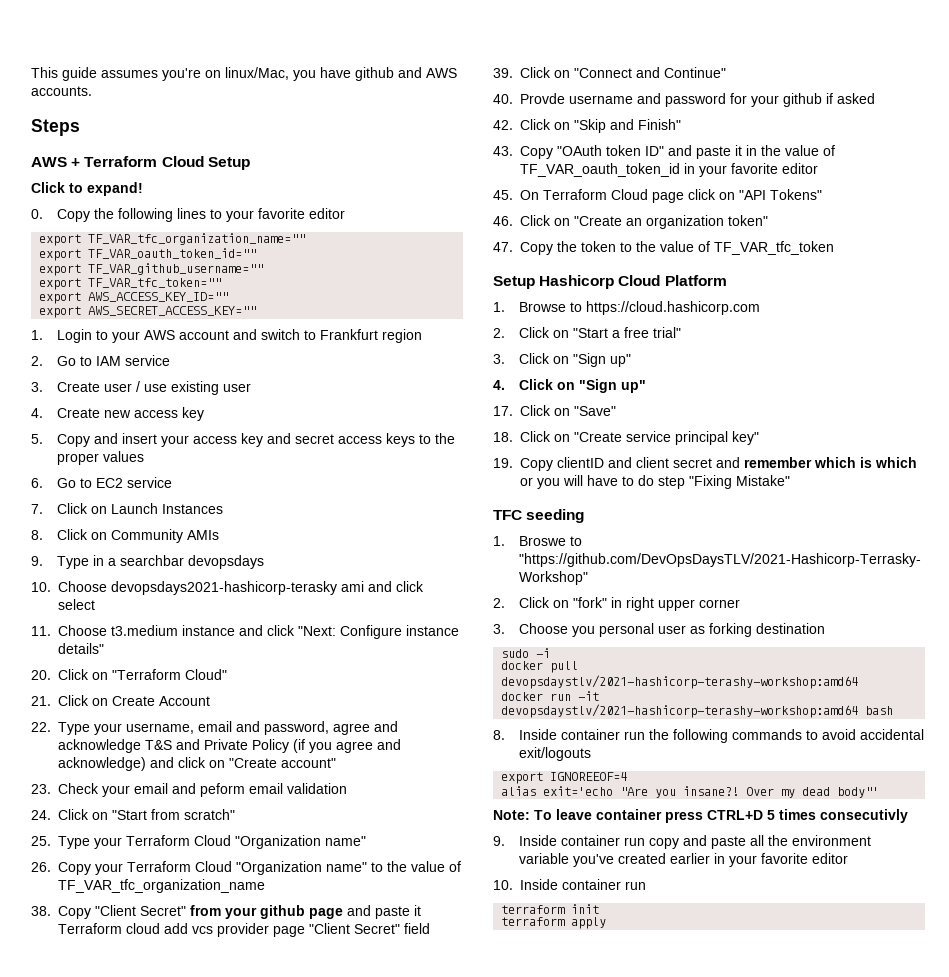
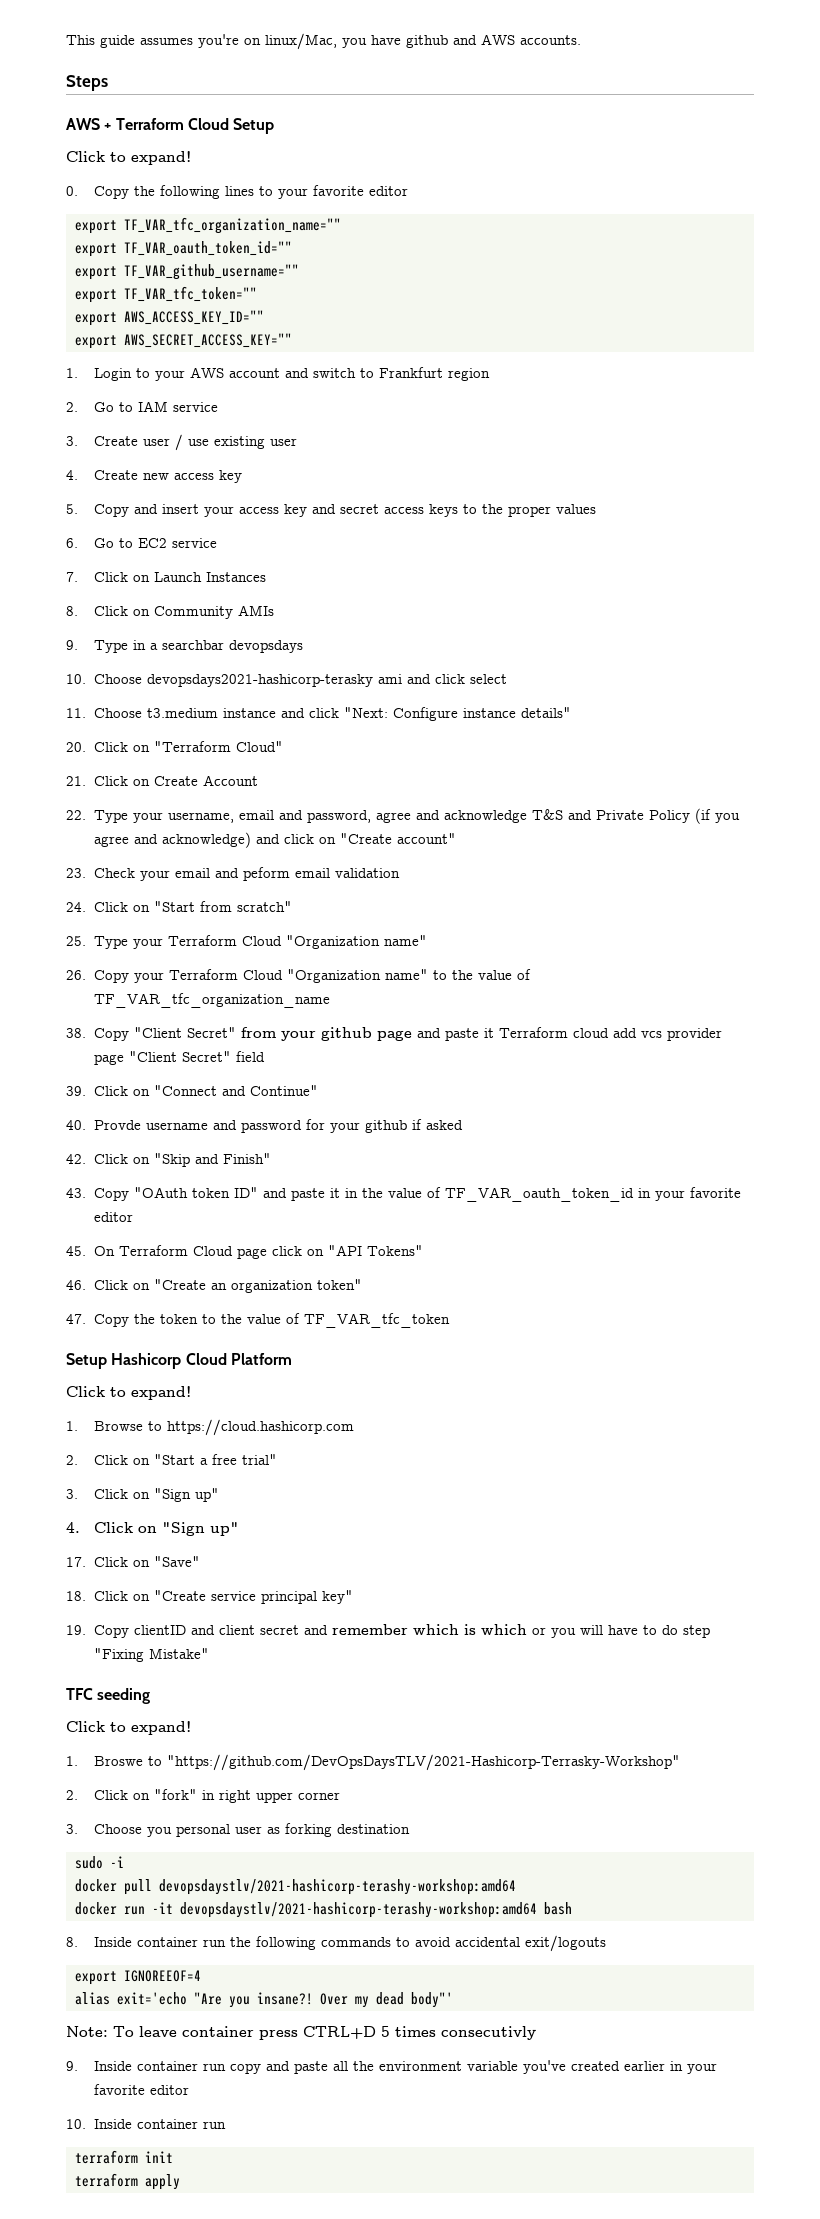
  Setup Hashicorp Cloud Platform
+ Click to expand!
  TFC seeding
+ Click to expand!

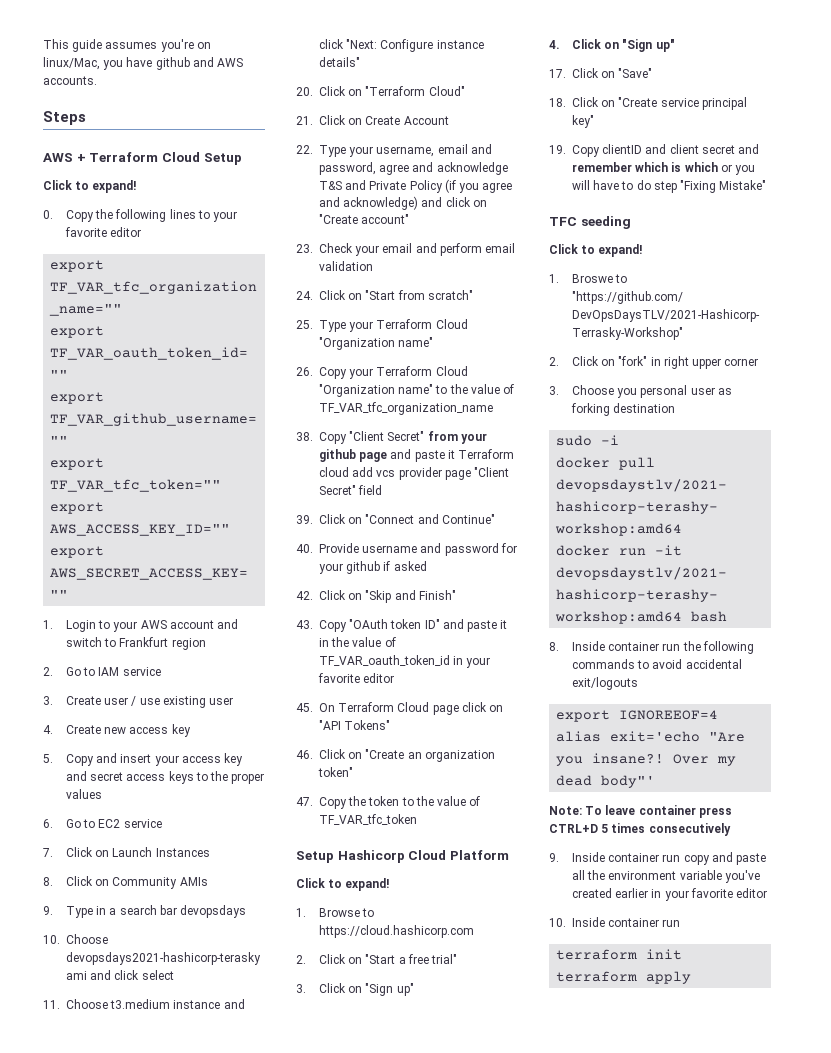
- 9. Type in a searchbar devopsdays
+ 9. Type in a search bar devopsdays
- 23. Check your email and peform email validation
+ 23. Check your email and perform email validation
- 40. Provde username and password for your github if asked
+ 40. Provide username and password for your github if asked
- Note: To leave container press CTRL+D 5 times consecutivly
+ Note: To leave container press CTRL+D 5 times consecutively

